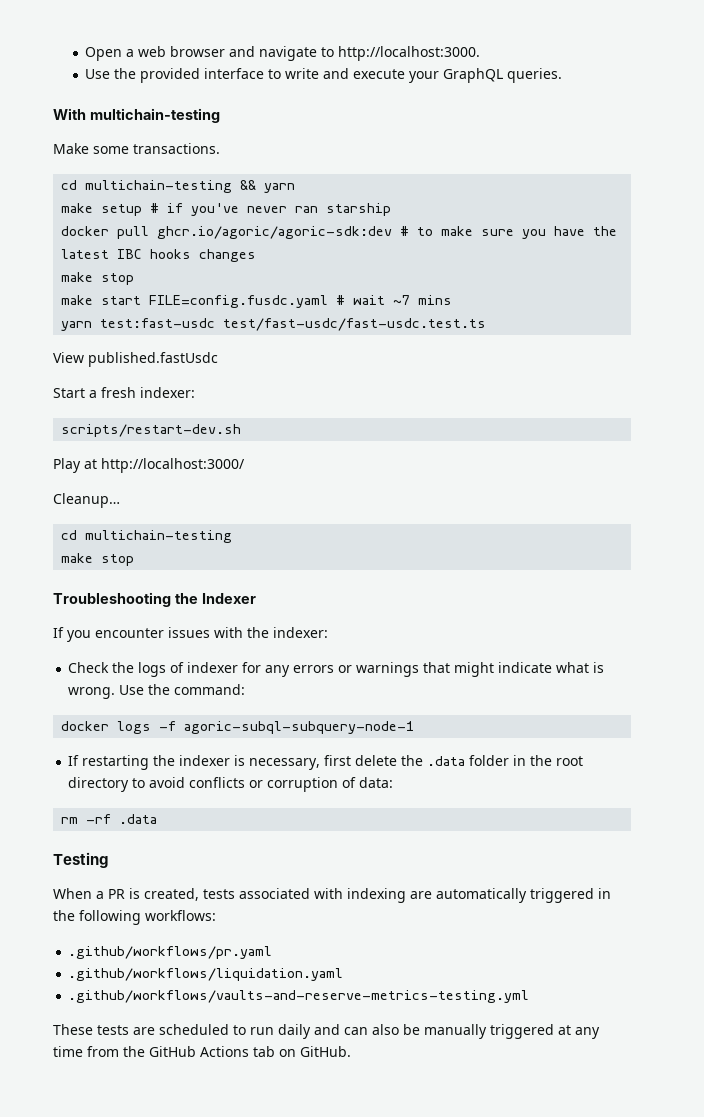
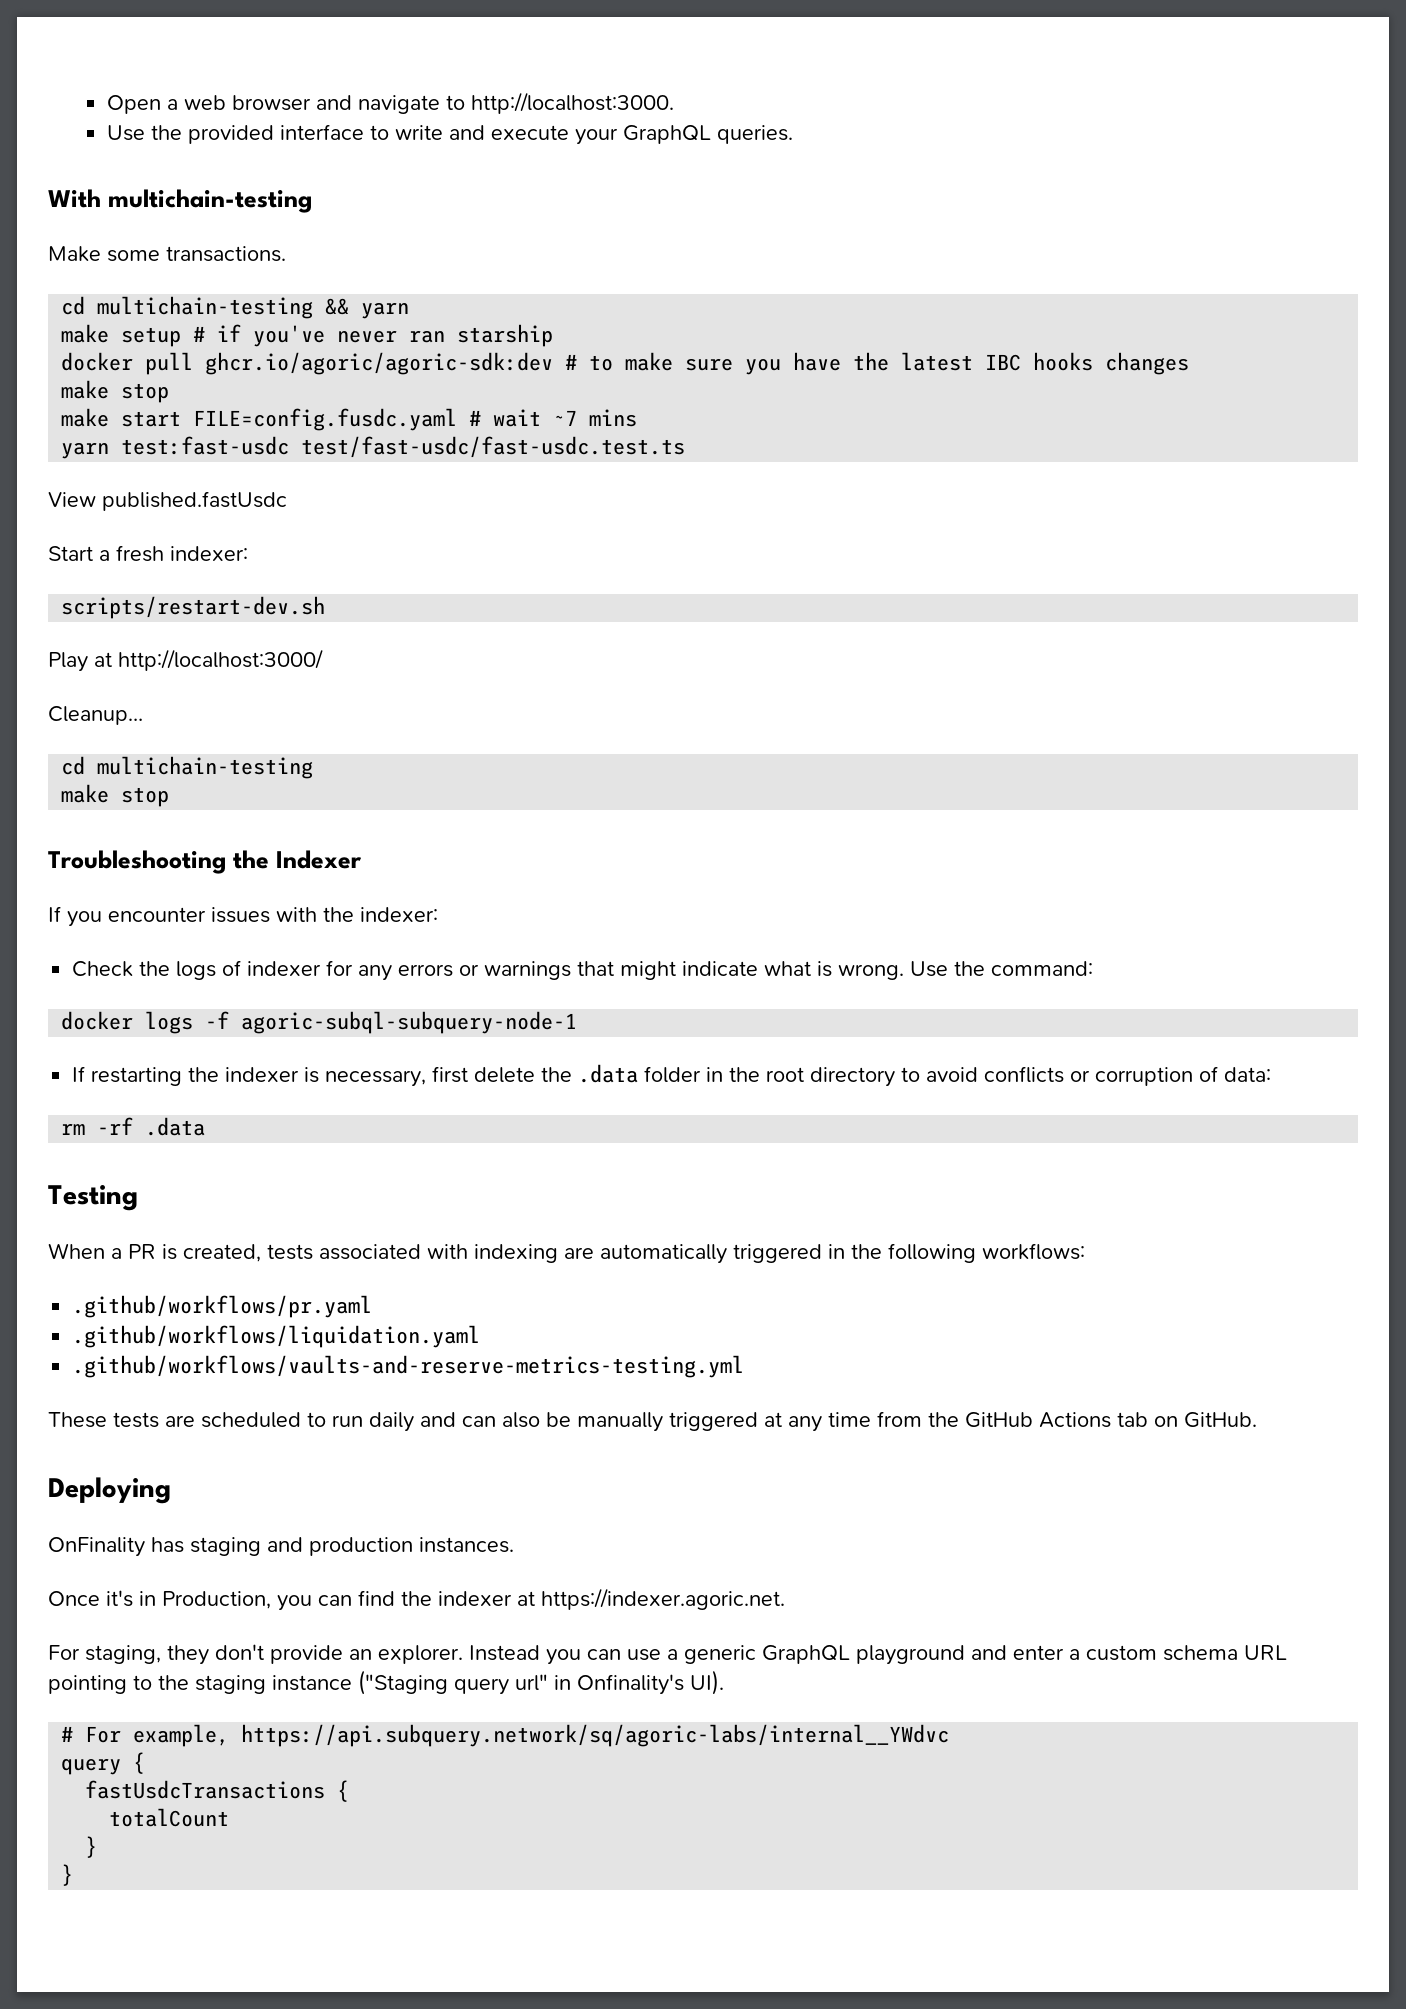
+ Deploying
+ OnFinality has staging and production instances.
+ Once it's in Production, you can find the indexer at https://indexer.agoric.net.
+ For staging, they don't provide an explorer. Instead you can use a generic GraphQL playground and enter a custom schema URL pointing to the staging instance ("Staging query url" in Onfinality's UI).
+ # For example, https://api.subquery.network/sq/agoric-labs/internal__YWdvc
+ query {
+ fastUsdcTransactions {
+ totalCount
+ }
+ }

